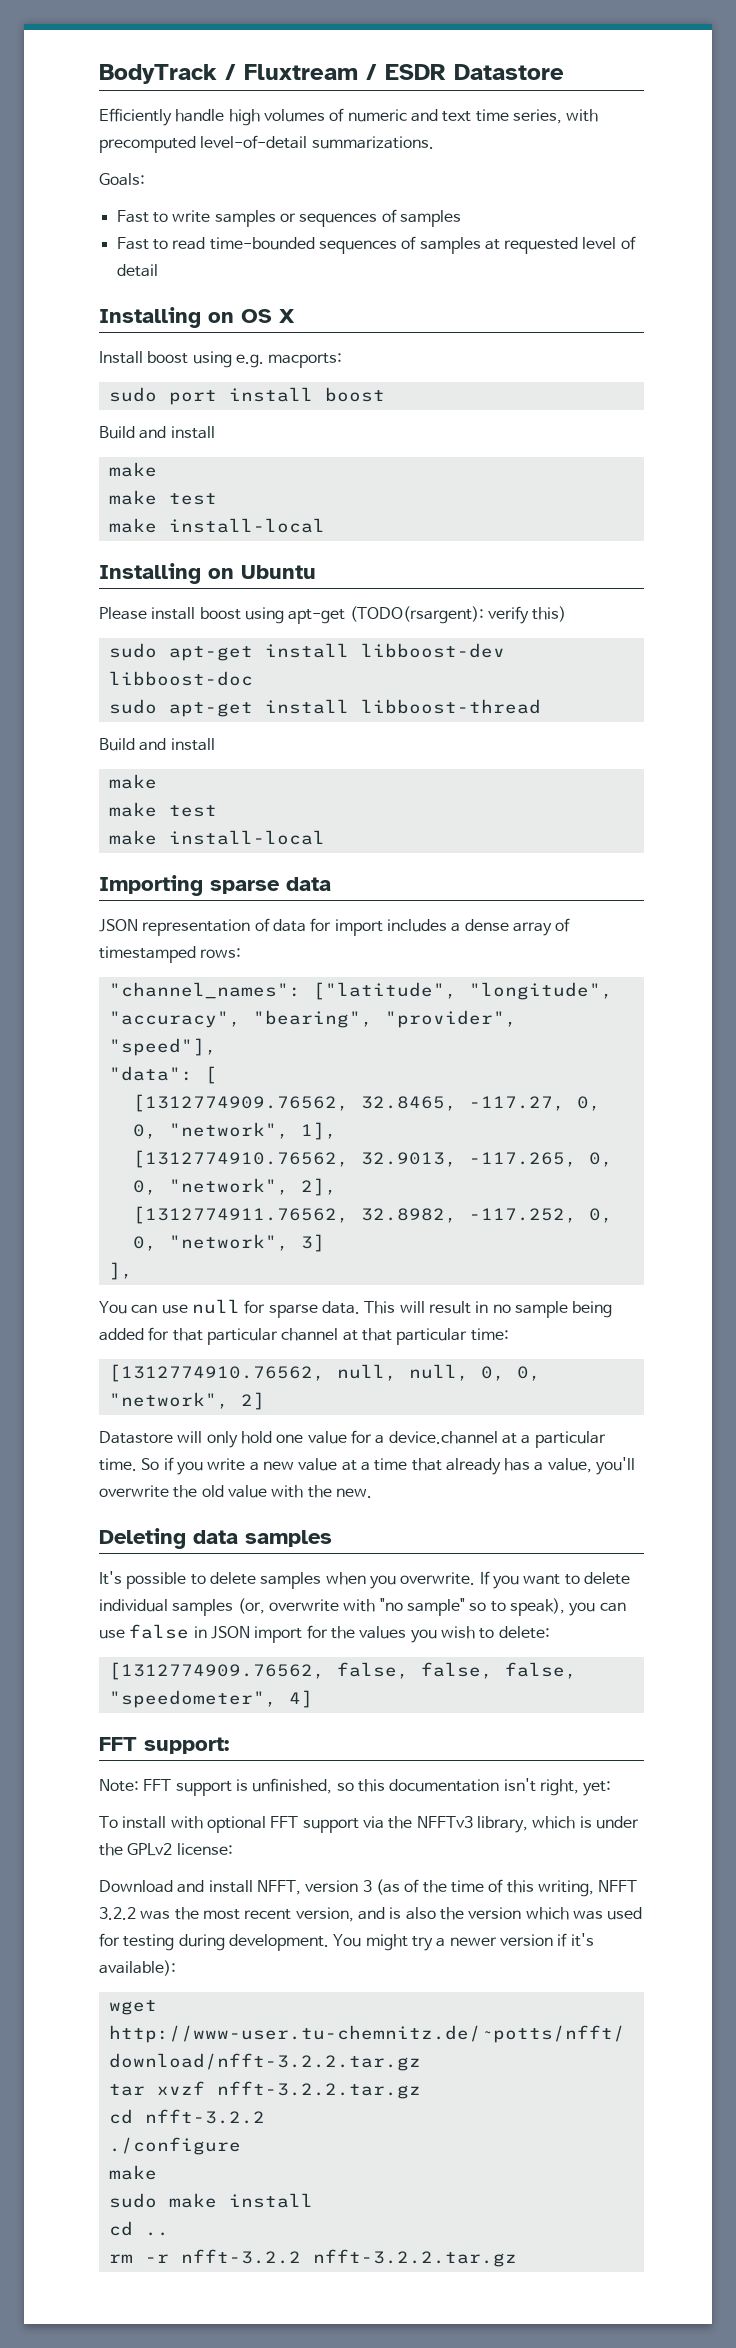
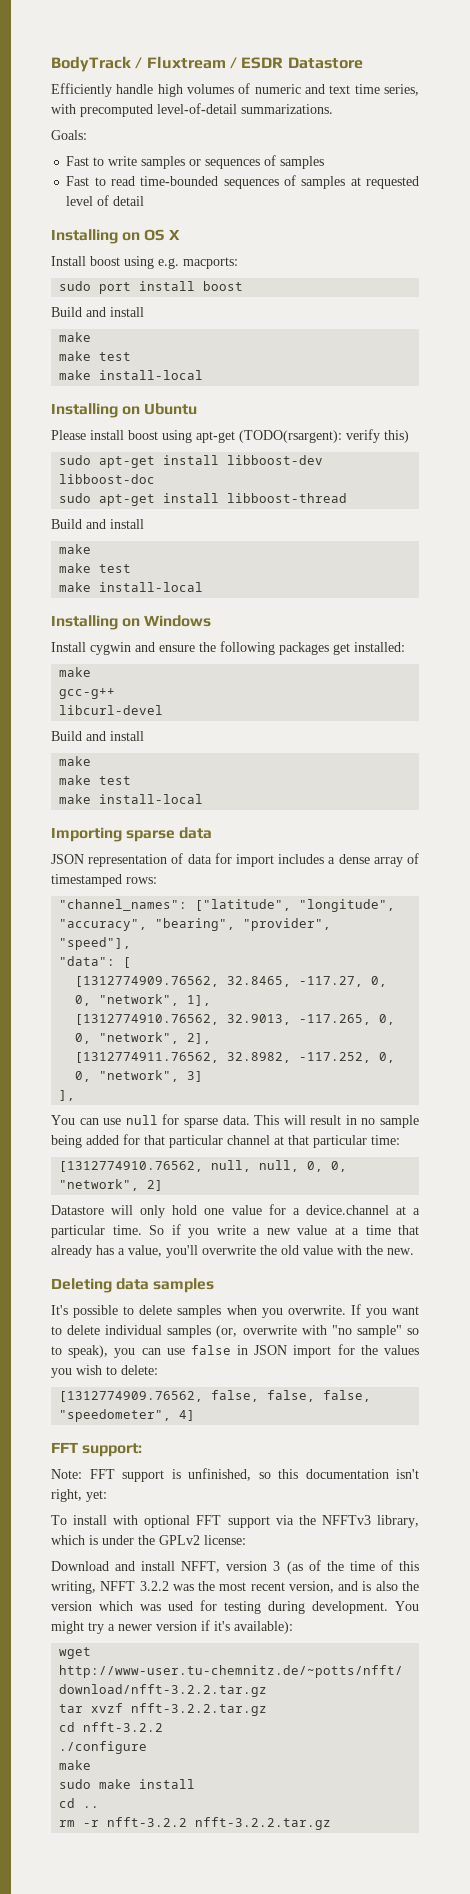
+ Installing on Windows
+ Install cygwin and ensure the following packages get installed:
+ make
+ gcc-g++
+ libcurl-devel
+ Build and install
+ make
+ make test
+ make install-local

